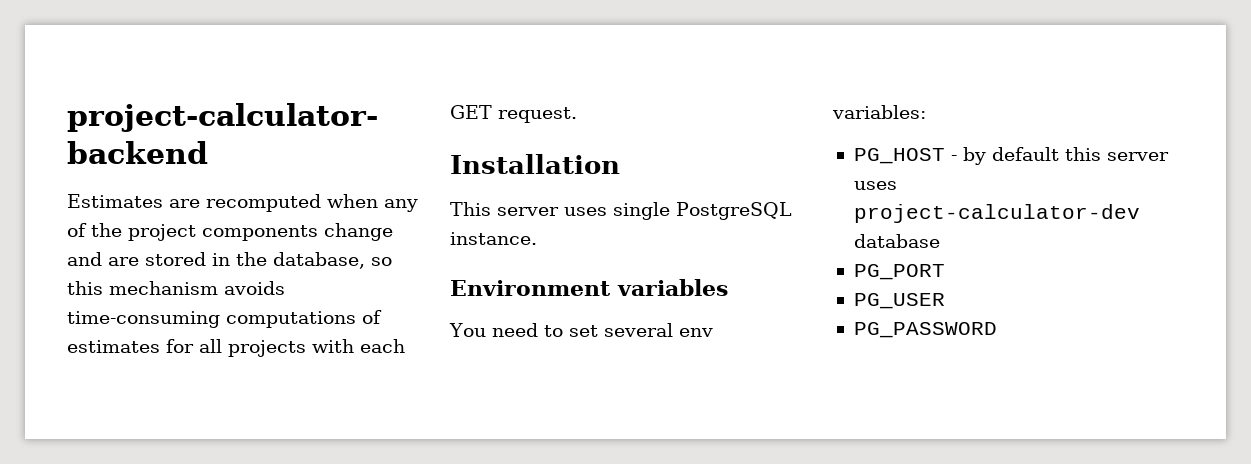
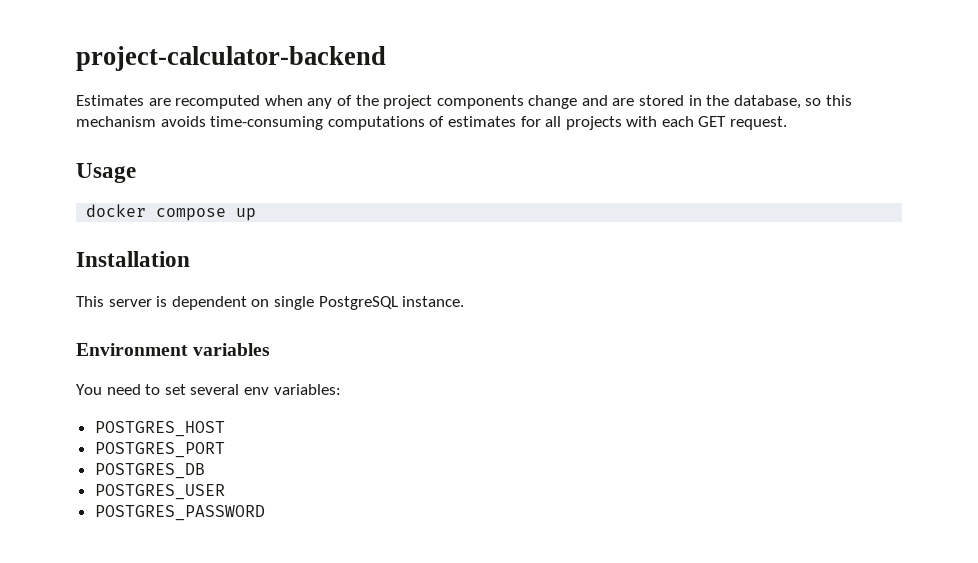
+ Usage
+ docker compose up
- This server uses single PostgreSQL instance.
+ This server is dependent on single PostgreSQL instance.
- PG_HOST - by default this server uses project-calculator-dev database
- PG_PORT
- PG_USER
- PG_PASSWORD
+ POSTGRES_HOST
+ POSTGRES_PORT
+ POSTGRES_DB
+ POSTGRES_USER
+ POSTGRES_PASSWORD

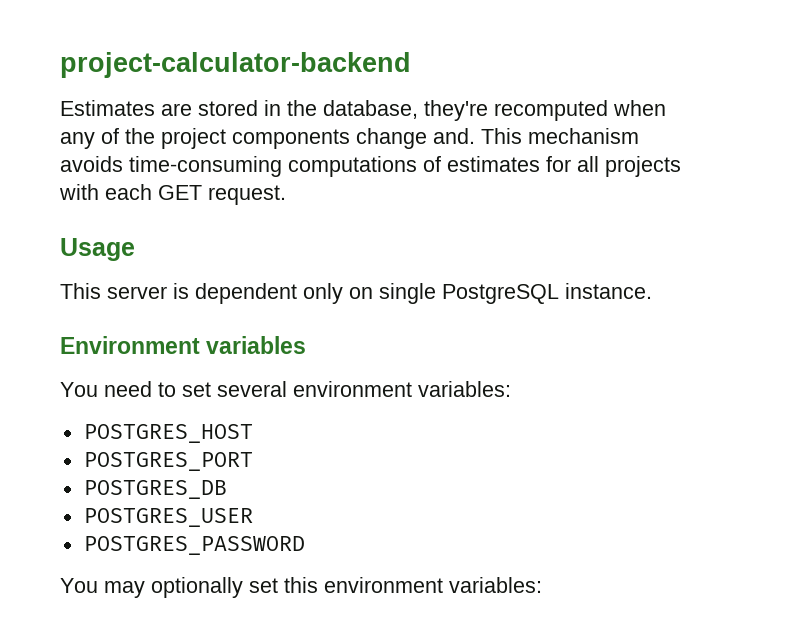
- Estimates are recomputed when any of the project components change and are stored in the database, so this mechanism avoids time-consuming computations of estimates for all projects with each GET request.
+ Estimates are stored in the database, they're recomputed when any of the project components change and. This mechanism avoids time-consuming computations of estimates for all projects with each GET request.
- docker compose up
- Installation
- This server is dependent on single PostgreSQL instance.
+ This server is dependent only on single PostgreSQL instance.
- You need to set several env variables:
+ You need to set several environment variables:
+ You may optionally set this environment variables:

